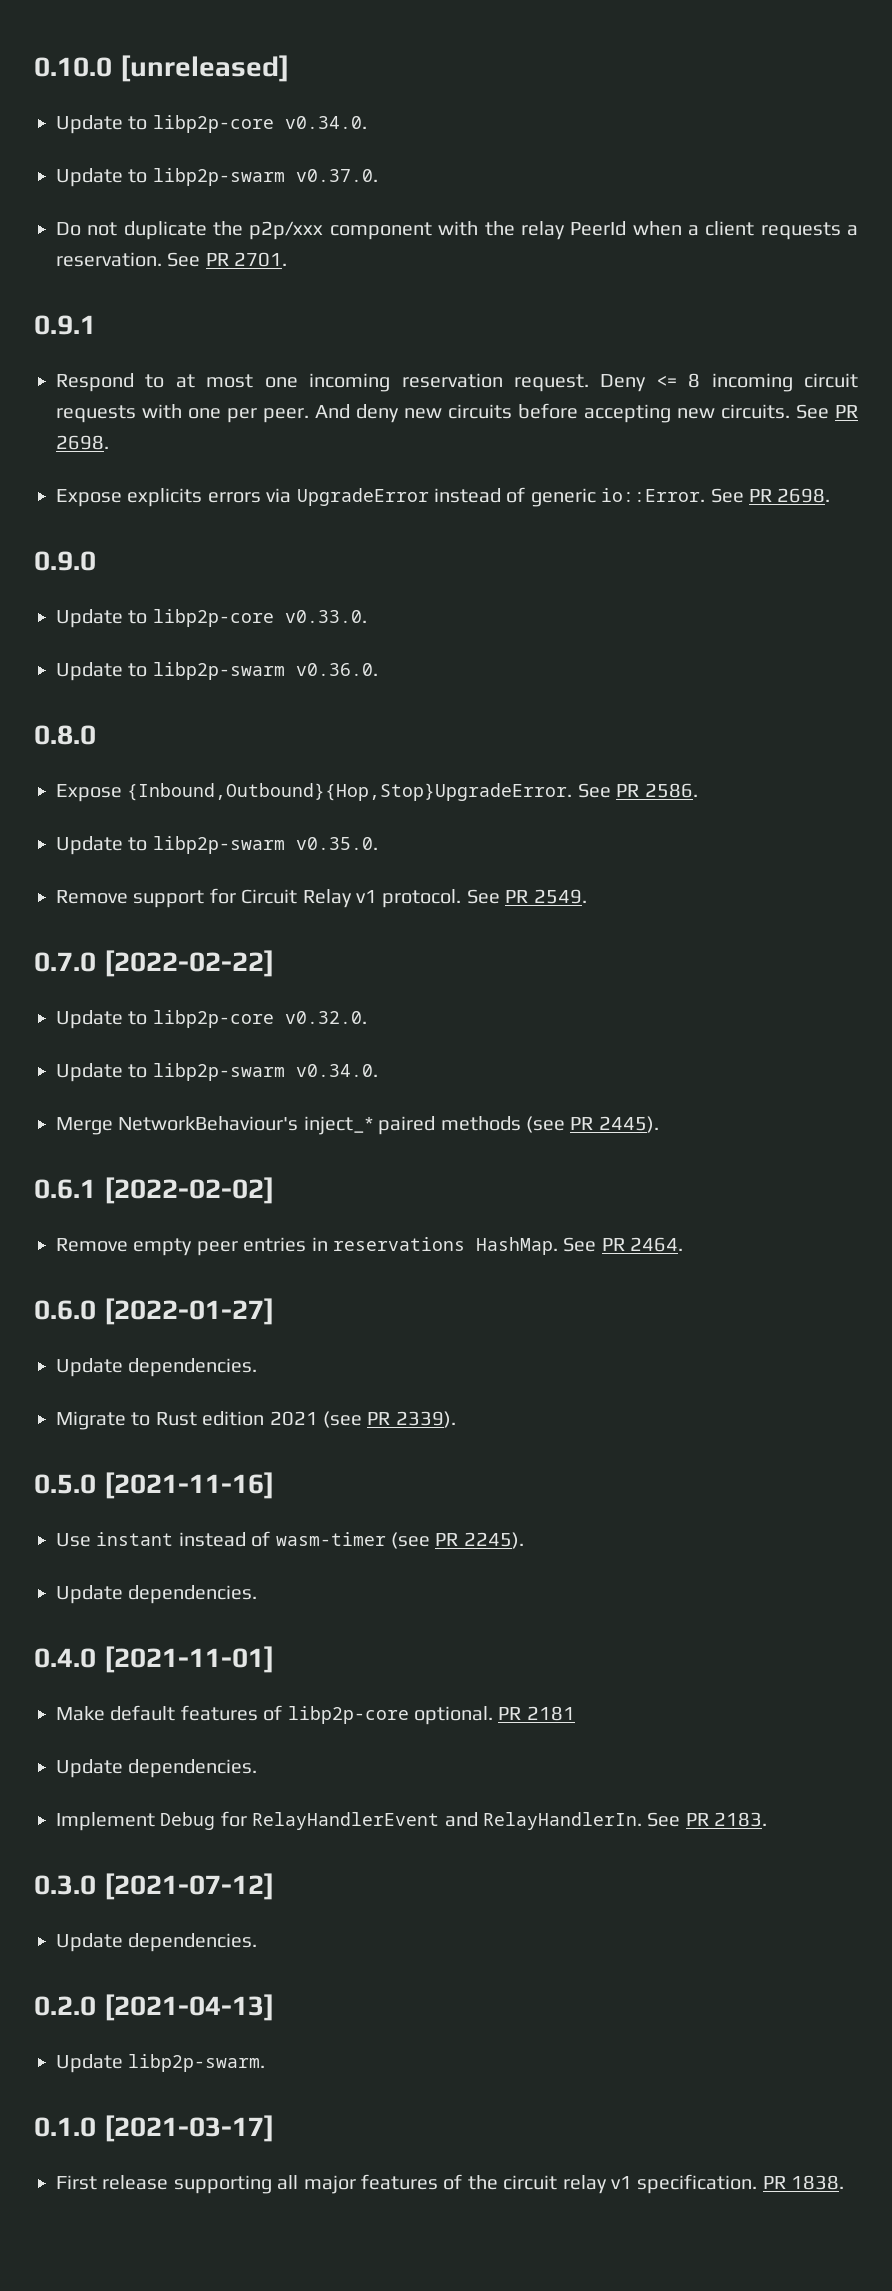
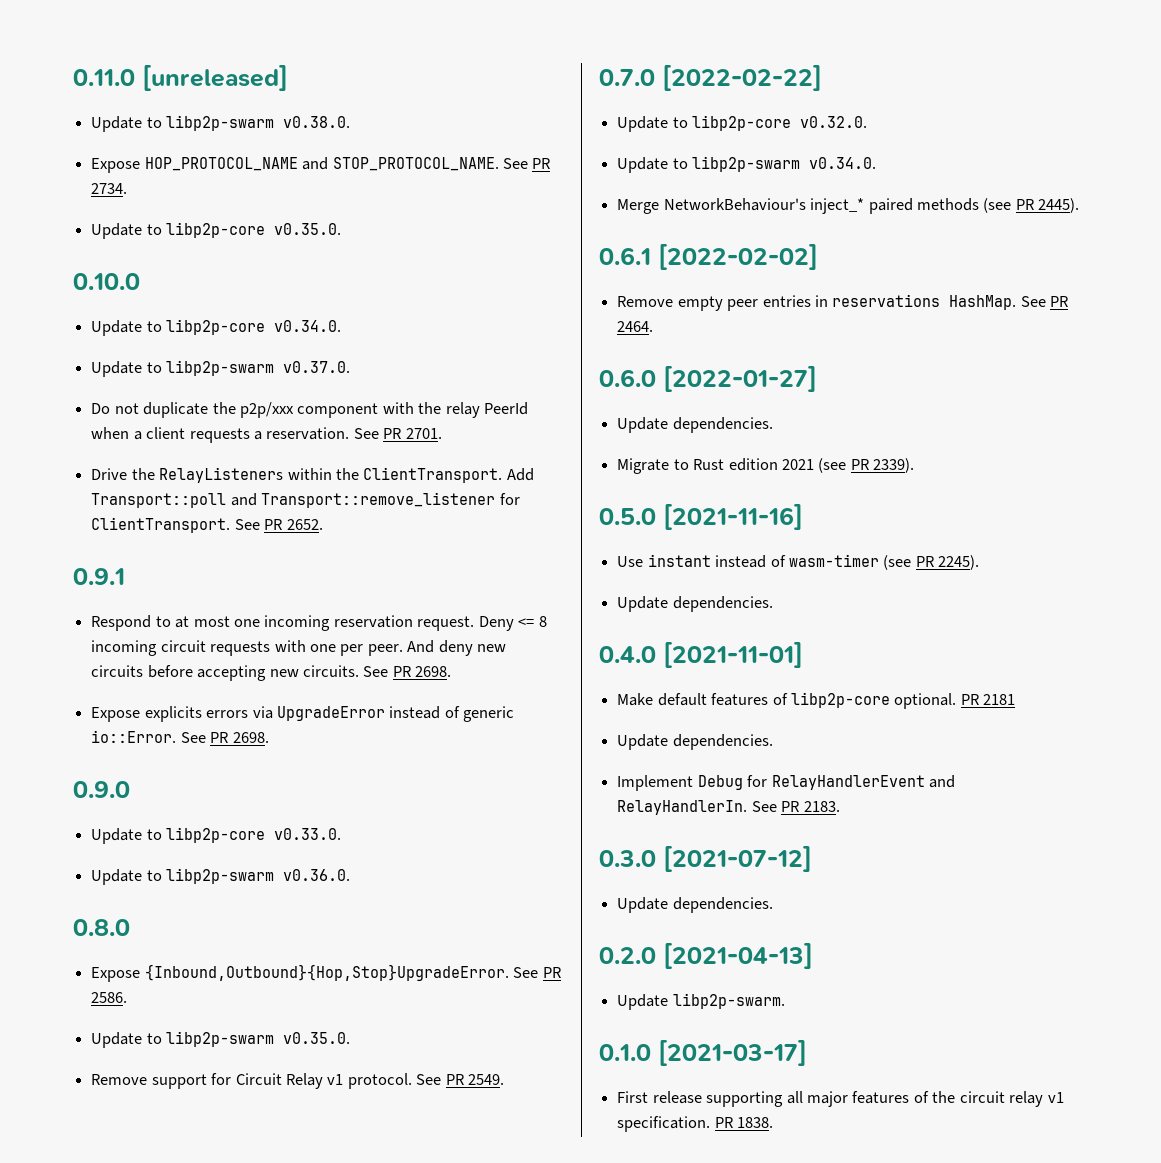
+ 0.11.0 [unreleased]
+ Update to libp2p-swarm v0.38.0.
+ Expose HOP_PROTOCOL_NAME and STOP_PROTOCOL_NAME. See PR 2734.
+ Update to libp2p-core v0.35.0.
- 0.10.0 [unreleased]
+ 0.10.0
+ Drive the RelayListeners within the ClientTransport. Add Transport::poll and Transport::remove_listener for ClientTransport. See PR 2652.

